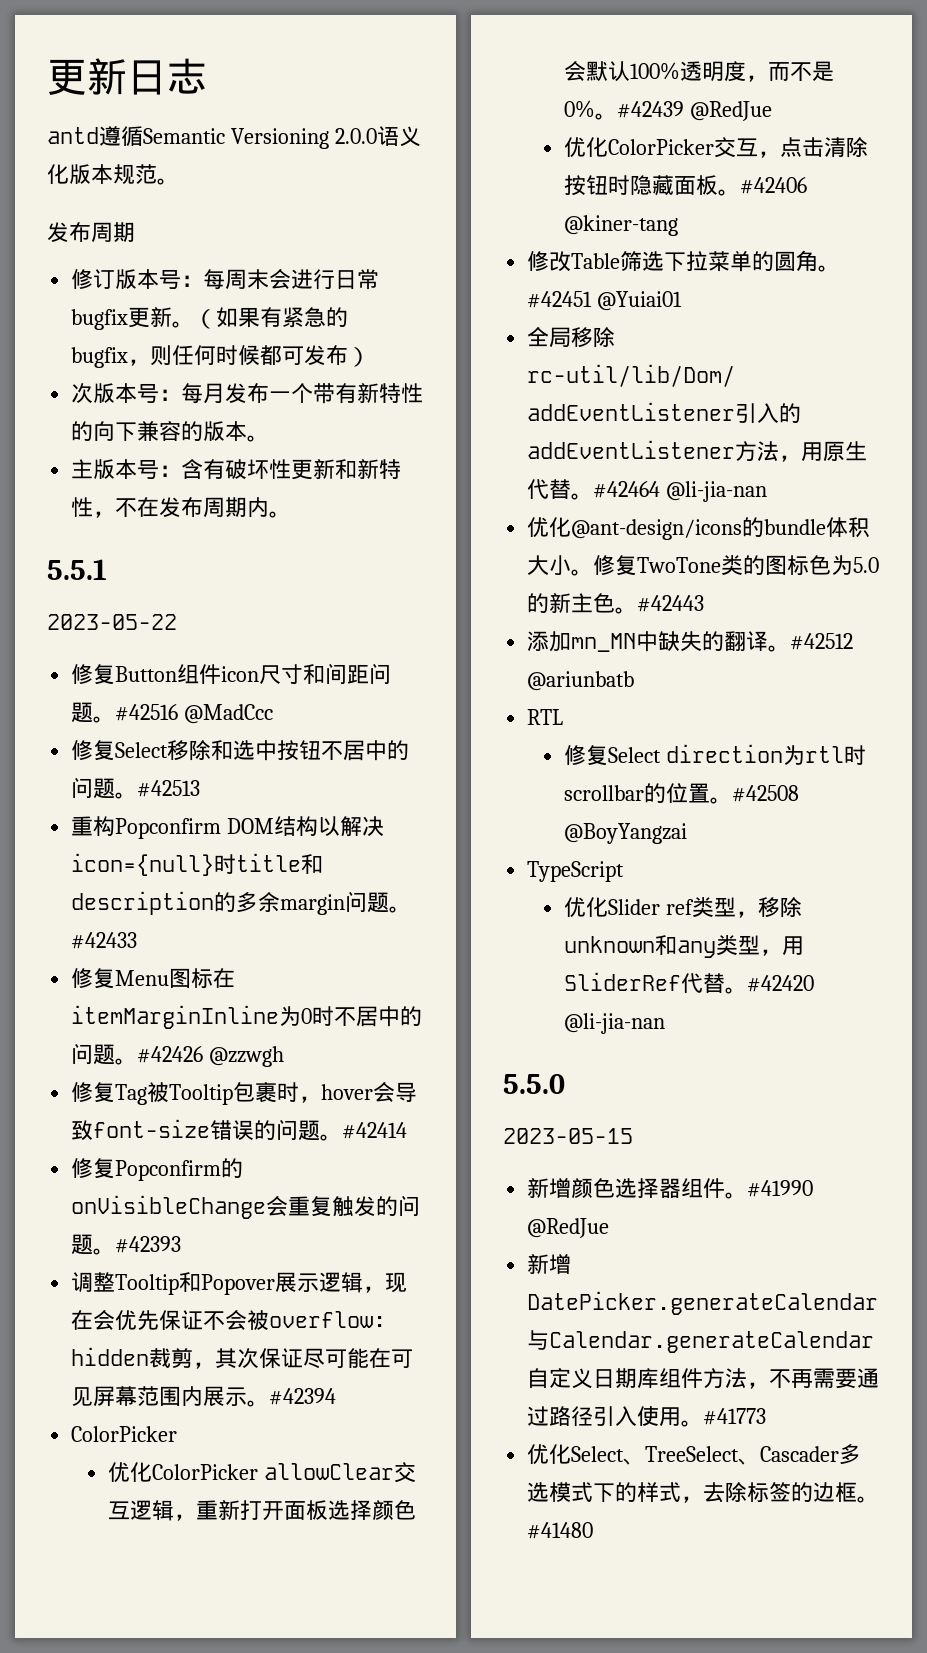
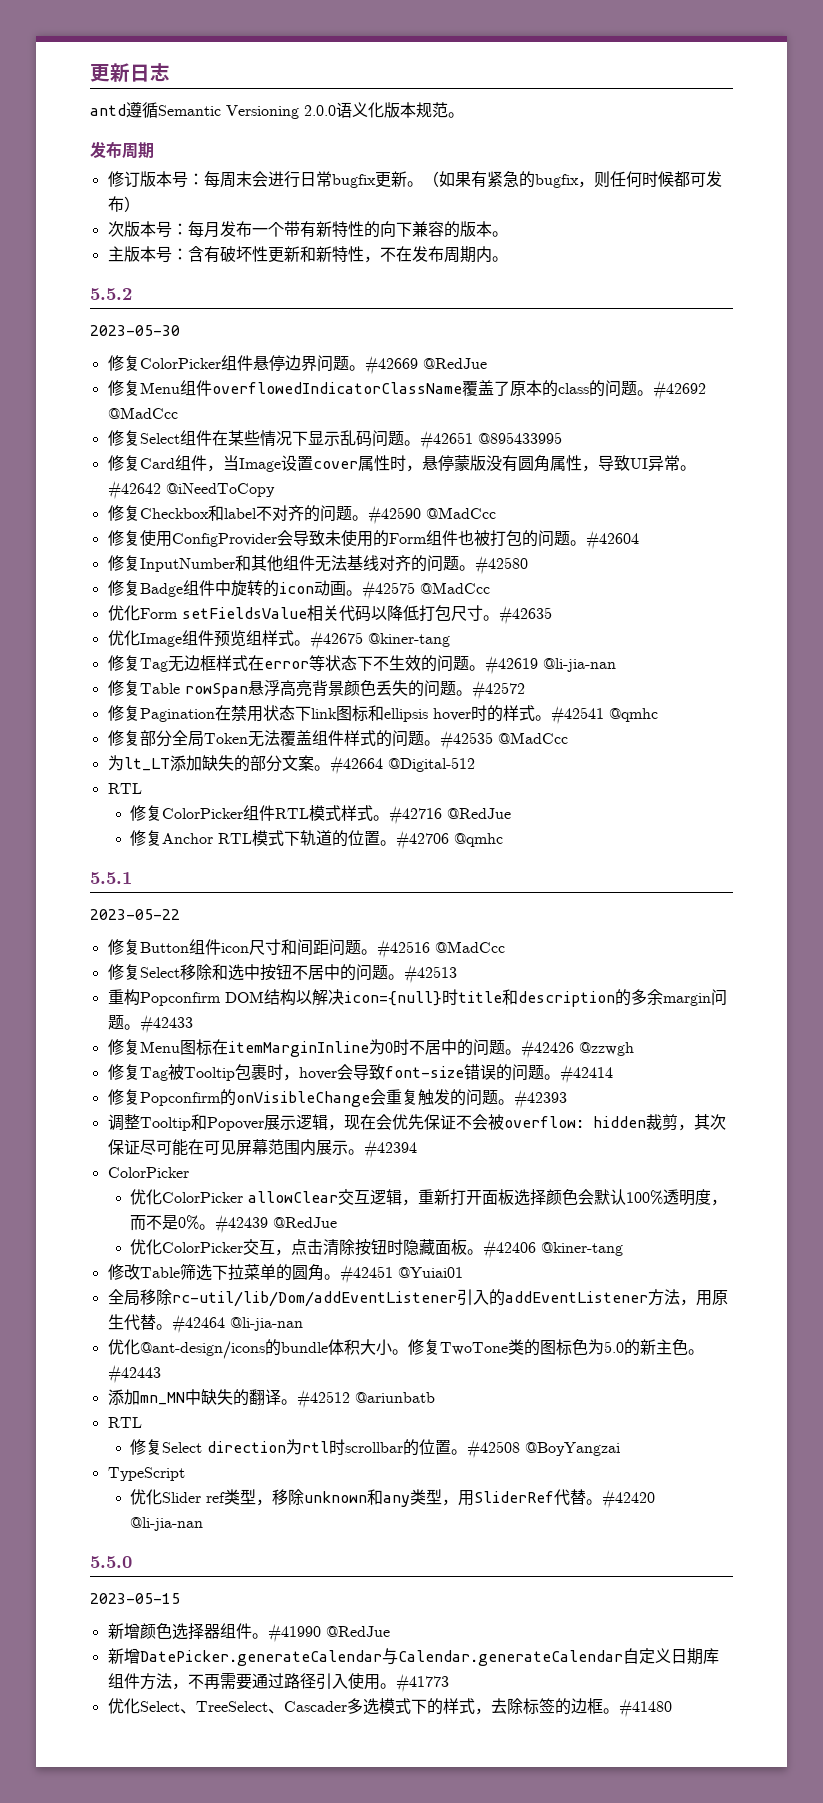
+ 5.5.2
+ 2023-05-30
+ 修复ColorPicker组件悬停边界问题。#42669 @RedJue
+ 修复Menu组件overflowedIndicatorClassName覆盖了原本的class的问题。#42692 @MadCcc
+ 修复Select组件在某些情况下显示乱码问题。#42651 @895433995
+ 修复Card组件，当Image设置cover属性时，悬停蒙版没有圆角属性，导致UI异常。#42642 @iNeedToCopy
+ 修复Checkbox和label不对齐的问题。#42590 @MadCcc
+ 修复使用ConfigProvider会导致未使用的Form组件也被打包的问题。#42604
+ 修复InputNumber和其他组件无法基线对齐的问题。#42580
+ 修复Badge组件中旋转的icon动画。#42575 @MadCcc
+ 优化Form setFieldsValue相关代码以降低打包尺寸。#42635
+ 优化Image组件预览组样式。#42675 @kiner-tang
+ 修复Tag无边框样式在error等状态下不生效的问题。#42619 @li-jia-nan
+ 修复Table rowSpan悬浮高亮背景颜色丢失的问题。#42572
+ 修复Pagination在禁用状态下link图标和ellipsis hover时的样式。#42541 @qmhc
+ 修复部分全局Token无法覆盖组件样式的问题。#42535 @MadCcc
+ 为lt_LT添加缺失的部分文案。#42664 @Digital-512
+ RTL
+ 修复ColorPicker组件RTL模式样式。#42716 @RedJue
+ 修复Anchor RTL模式下轨道的位置。#42706 @qmhc

